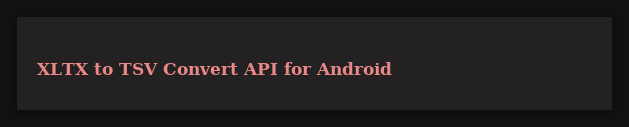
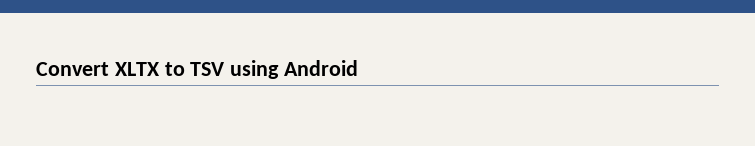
- XLTX to TSV Convert API for Android
+ Convert XLTX to TSV using Android

